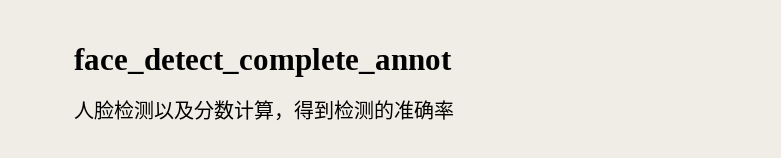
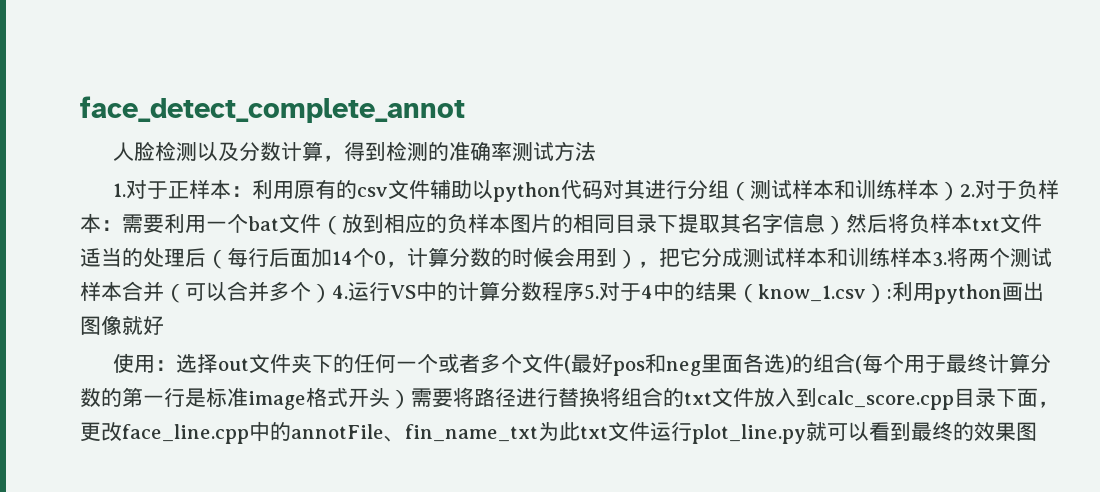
- 人脸检测以及分数计算，得到检测的准确率
+ 人脸检测以及分数计算，得到检测的准确率测试方法
+ 1.对于正样本：利用原有的csv文件辅助以python代码对其进行分组（测试样本和训练样本）2.对于负样本：需要利用一个bat文件（放到相应的负样本图片的相同目录下提取其名字信息）然后将负样本txt文件适当的处理后（每行后面加14个0，计算分数的时候会用到），把它分成测试样本和训练样本3.将两个测试样本合并（可以合并多个）4.运行VS中的计算分数程序5.对于4中的结果（know_1.csv）:利用python画出图像就好
+ 使用：选择out文件夹下的任何一个或者多个文件(最好pos和neg里面各选)的组合(每个用于最终计算分数的第一行是标准image格式开头）需要将路径进行替换将组合的txt文件放入到calc_score.cpp目录下面，更改face_line.cpp中的annotFile、fin_name_txt为此txt文件运行plot_line.py就可以看到最终的效果图

